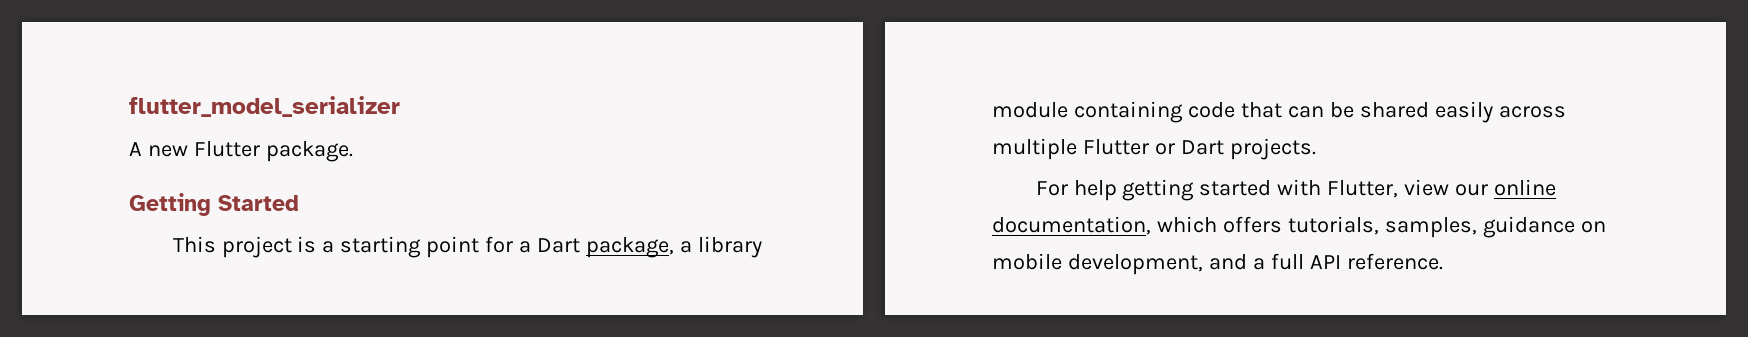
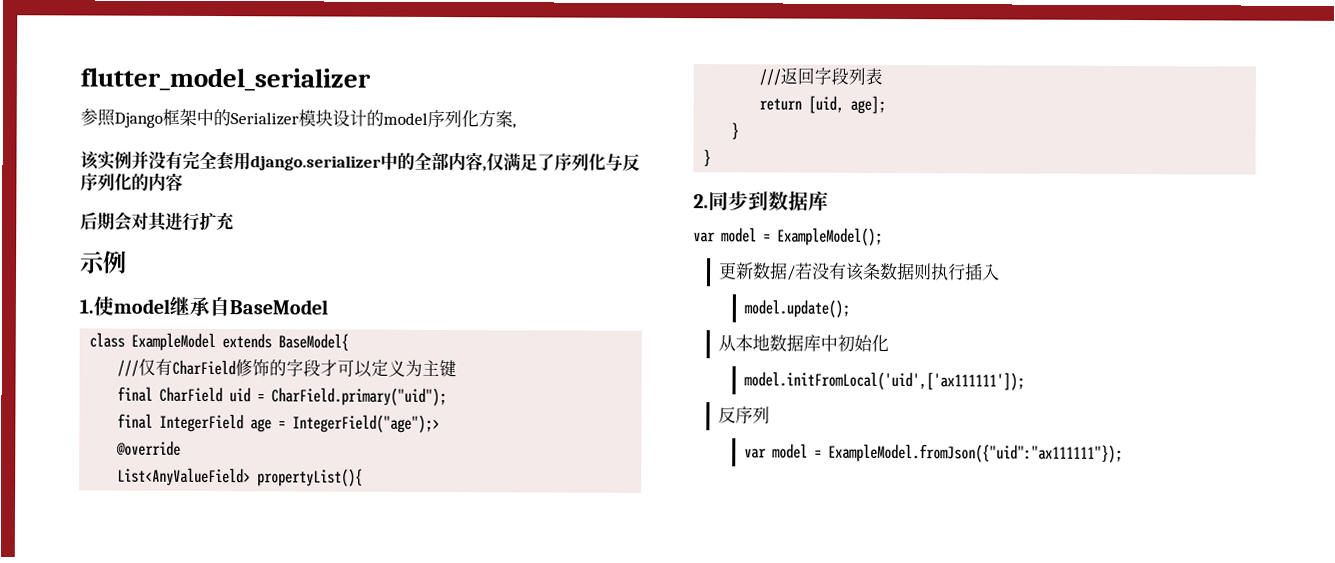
- A new Flutter package.
- Getting Started
- This project is a starting point for a Dart package, a library module containing code that can be shared easily across multiple Flutter or Dart projects.
- For help getting started with Flutter, view our online documentation, which offers tutorials, samples, guidance on mobile development, and a full API reference.
+ 参照Django框架中的Serializer模块设计的model序列化方案,
+ 该实例并没有完全套用django.serializer中的全部内容,仅满足了序列化与反序列化的内容
+ 后期会对其进行扩充
+ 示例
+ 1.使model继承自BaseModel
+ class ExampleModel extends BaseModel{
+ ///仅有CharField修饰的字段才可以定义为主键
+ final CharField uid = CharField.primary("uid");
+ final IntegerField age = IntegerField("age");>
+ @override
+ List<AnyValueField> propertyList(){
+ ///返回字段列表
+ return [uid, age];
+ }
+ }
+ 2.同步到数据库
+ var model = ExampleModel();
+ 更新数据/若没有该条数据则执行插入
+ model.update();
+ 从本地数据库中初始化
+ model.initFromLocal('uid',['ax111111']);
+ 反序列
+ var model = ExampleModel.fromJson({"uid":"ax111111"});

